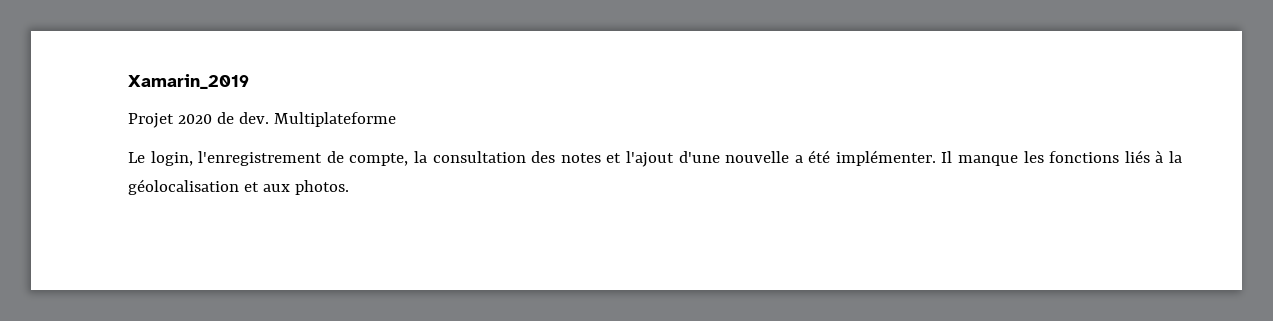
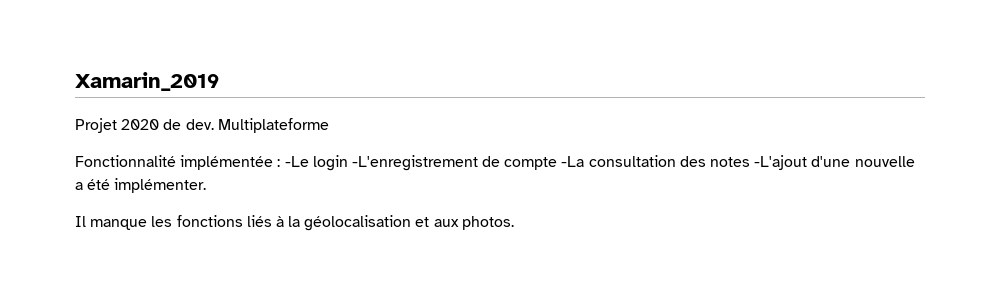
- Le login, l'enregistrement de compte, la consultation des notes et l'ajout d'une nouvelle a été implémenter. Il manque les fonctions liés à la géolocalisation et aux photos.
+ Fonctionnalité implémentée : -Le login -L'enregistrement de compte -La consultation des notes -L'ajout d'une nouvelle a été implémenter.
+ Il manque les fonctions liés à la géolocalisation et aux photos.

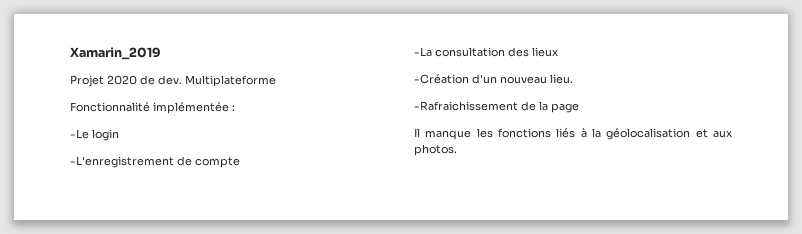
- Fonctionnalité implémentée : -Le login -L'enregistrement de compte -La consultation des notes -L'ajout d'une nouvelle a été implémenter.
+ Fonctionnalité implémentée :
+ -Le login
+ -L'enregistrement de compte
+ -La consultation des lieux
+ -Création d'un nouveau lieu.
+ -Rafraichissement de la page

